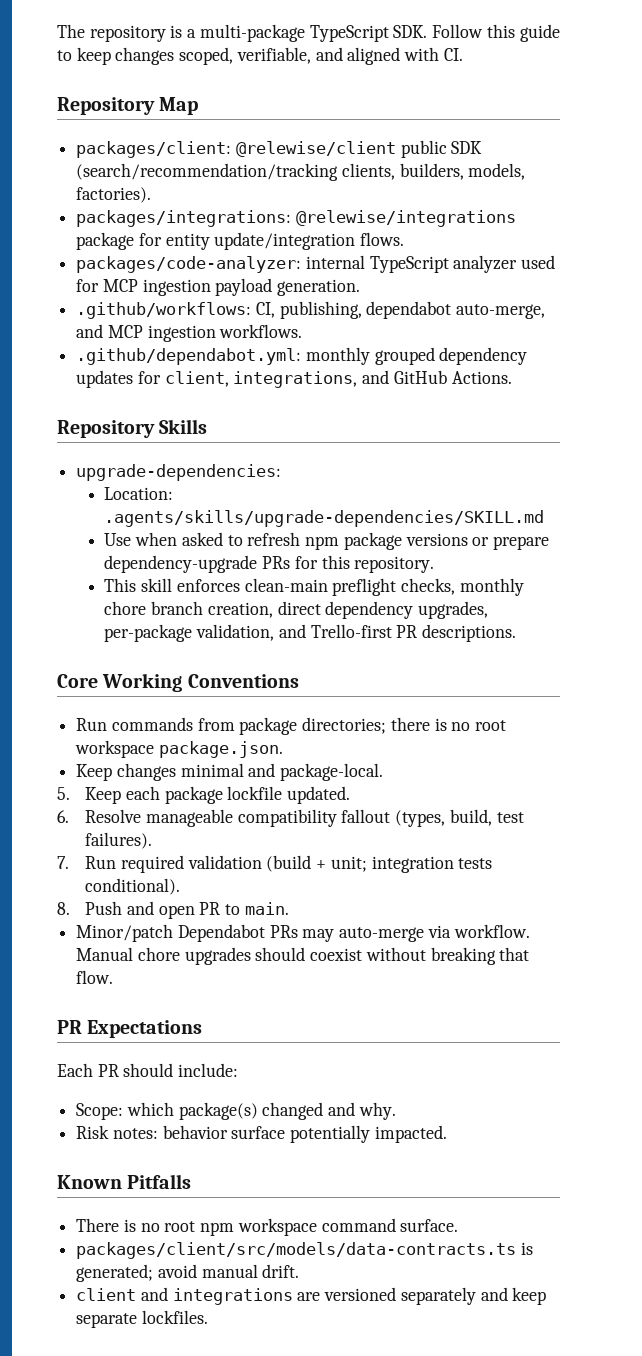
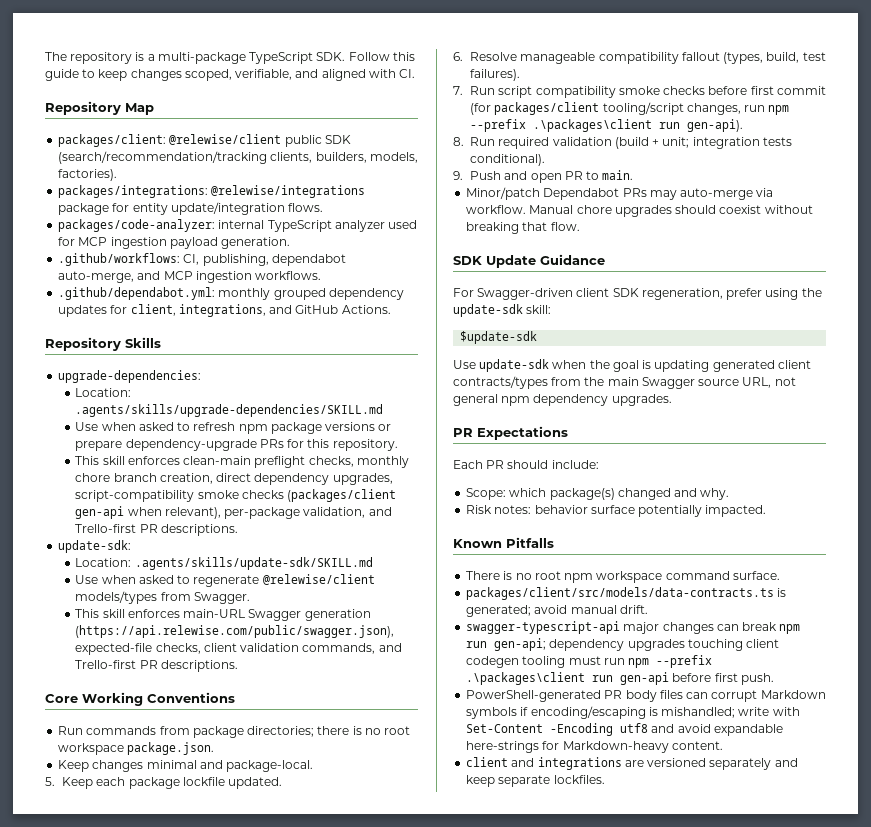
- This skill enforces clean-main preflight checks, monthly chore branch creation, direct dependency upgrades, per-package validation, and Trello-first PR descriptions.
+ This skill enforces clean-main preflight checks, monthly chore branch creation, direct dependency upgrades, script-compatibility smoke checks (packages/client gen-api when relevant), per-package validation, and Trello-first PR descriptions.
+ update-sdk:
+ Location: .agents/skills/update-sdk/SKILL.md
+ Use when asked to regenerate @relewise/client models/types from Swagger.
+ This skill enforces main-URL Swagger generation (https://api.relewise.com/public/swagger.json), expected-file checks, client validation commands, and Trello-first PR descriptions.
- 7. Run required validation (build + unit; integration tests conditional).
+ 7. Run script compatibility smoke checks before first commit (for packages/client tooling/script changes, run npm --prefix .\packages\client run gen-api).
+ 8. Run required validation (build + unit; integration tests conditional).
- 8. Push and open PR to main.
+ 9. Push and open PR to main.
+ SDK Update Guidance
+ For Swagger-driven client SDK regeneration, prefer using the update-sdk skill:
+ $update-sdk
+ Use update-sdk when the goal is updating generated client contracts/types from the main Swagger source URL, not general npm dependency upgrades.
+ swagger-typescript-api major changes can break npm run gen-api; dependency upgrades touching client codegen tooling must run npm --prefix .\packages\client run gen-api before first push.
+ PowerShell-generated PR body files can corrupt Markdown symbols if encoding/escaping is mishandled; write with Set-Content -Encoding utf8 and avoid expandable here-strings for Markdown-heavy content.

